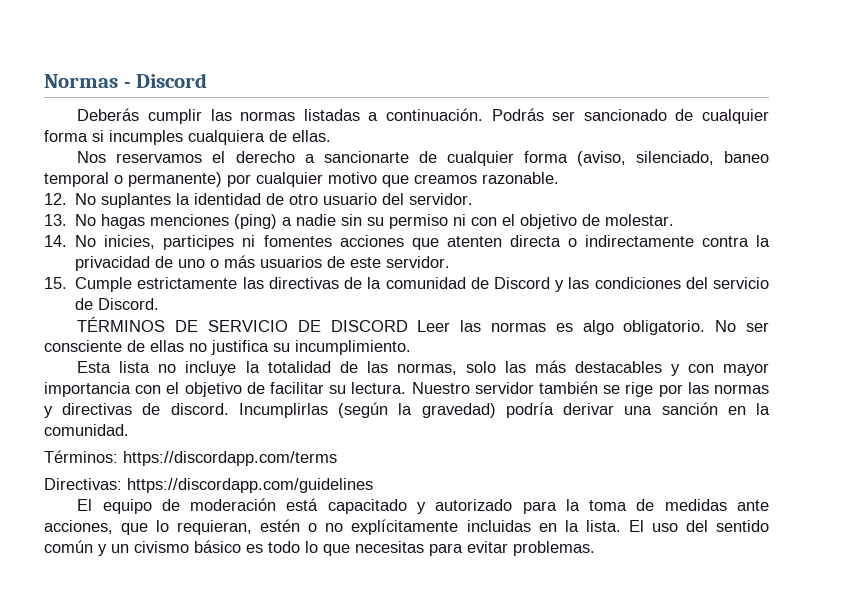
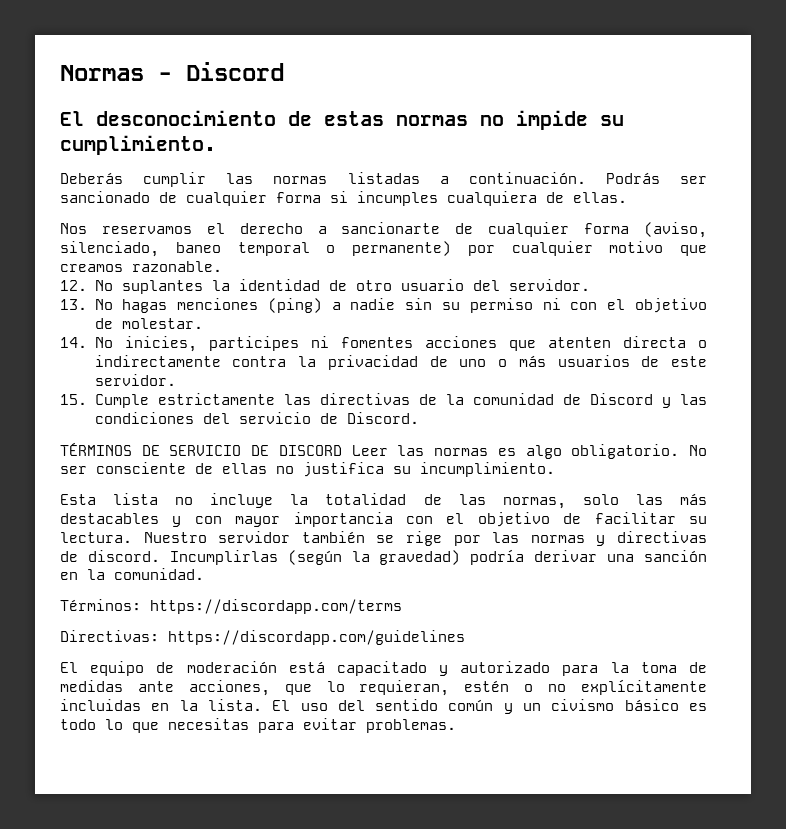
+ El desconocimiento de estas normas no impide su cumplimiento.

